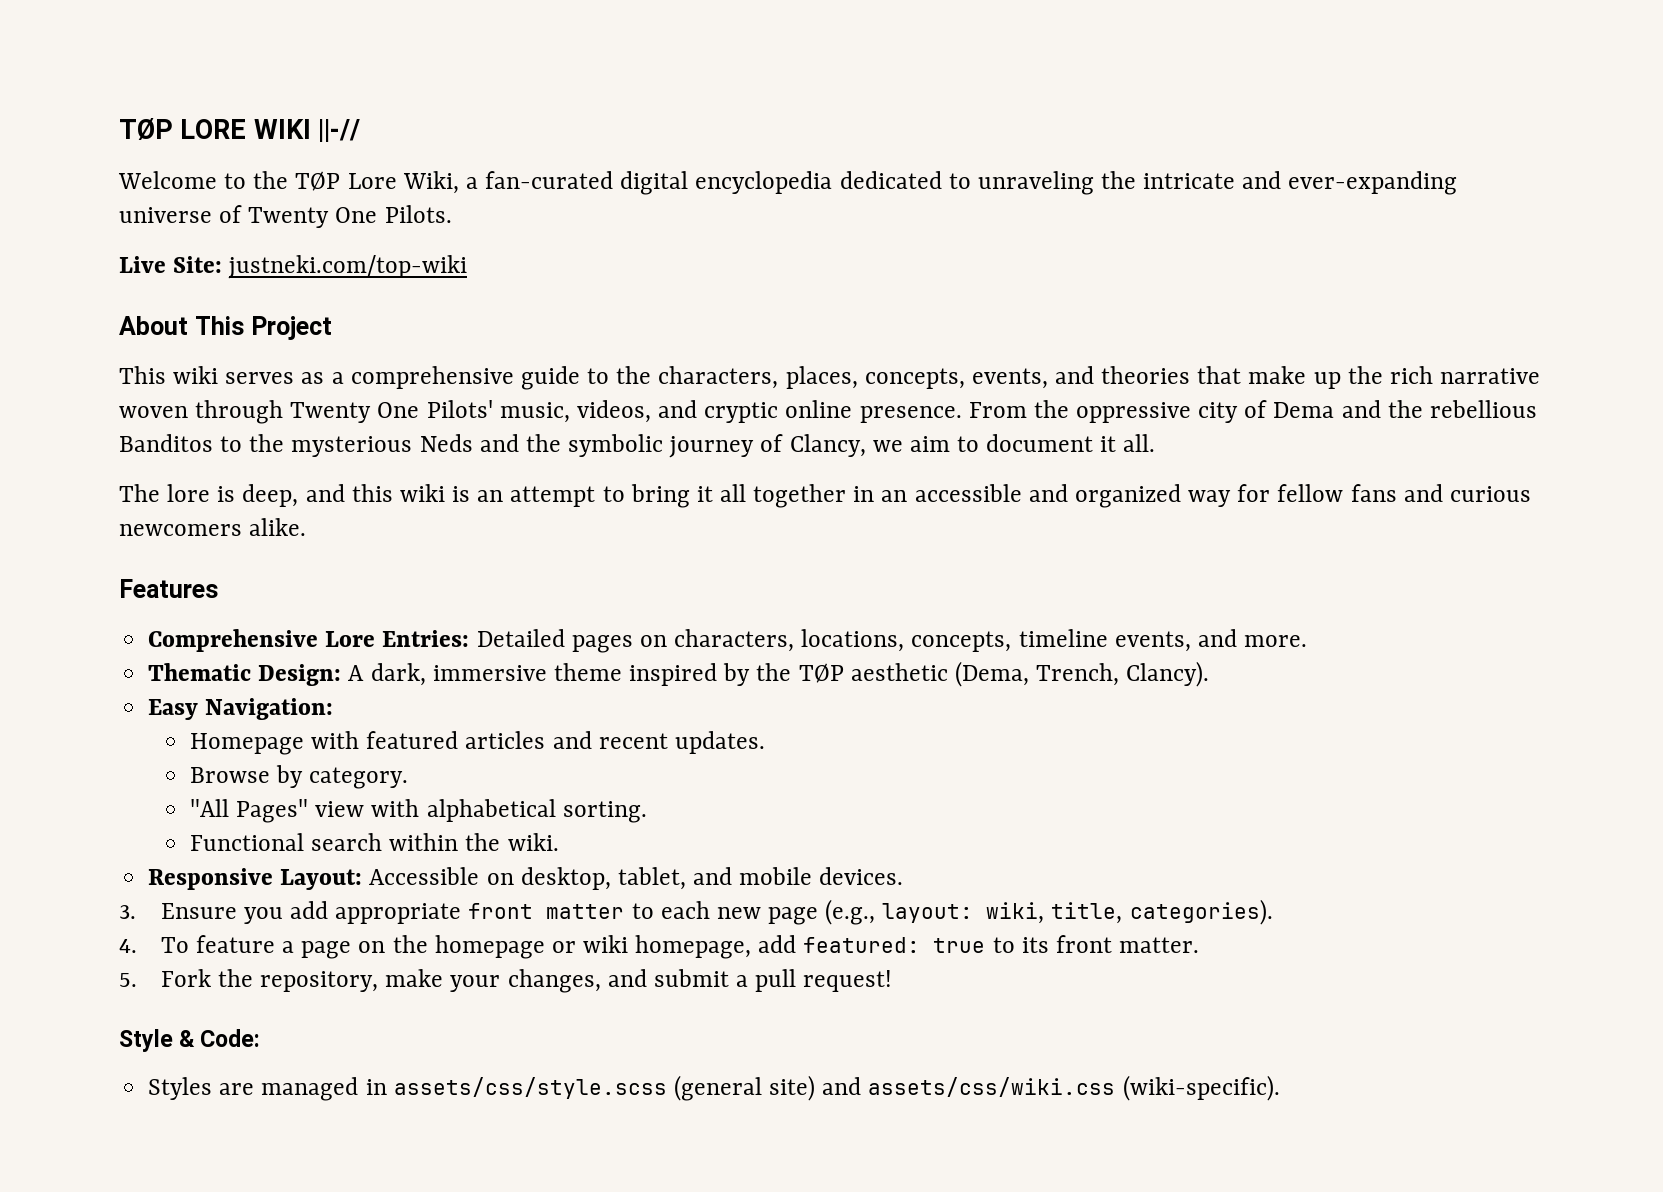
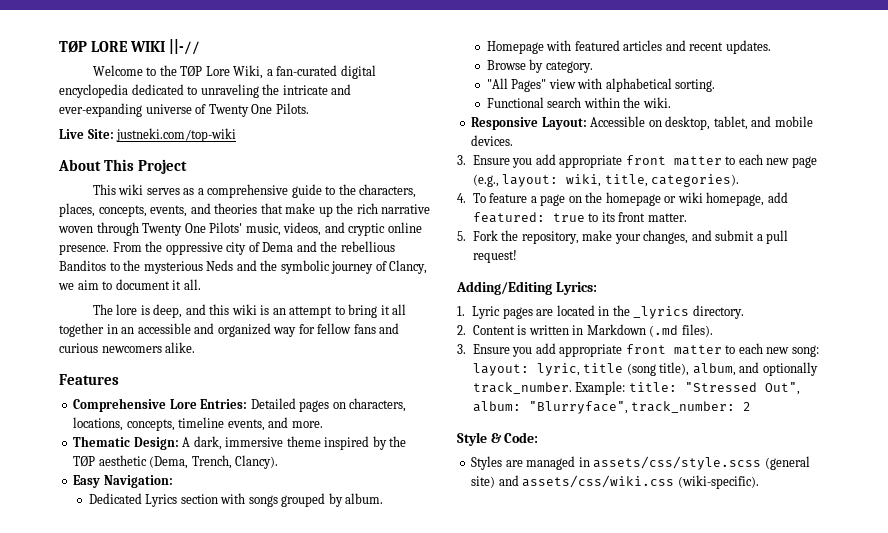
+ Dedicated Lyrics section with songs grouped by album.
+ Adding/Editing Lyrics:
+ 1. Lyric pages are located in the _lyrics directory.
+ 2. Content is written in Markdown (.md files).
+ 3. Ensure you add appropriate front matter to each new song: layout: lyric, title (song title), album, and optionally track_number. Example: title: "Stressed Out", album: "Blurryface", track_number: 2

